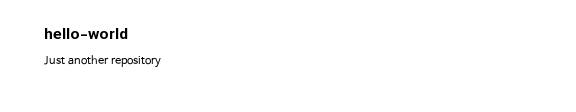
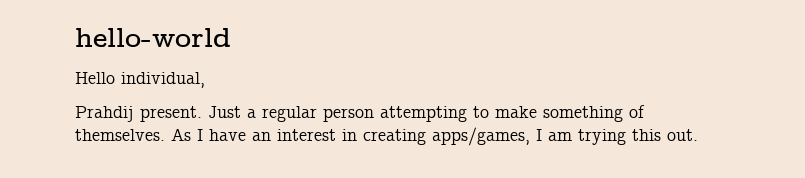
- Just another repository
+ Hello individual,
+ Prahdij present. Just a regular person attempting to make something of themselves. As I have an interest in creating apps/games, I am trying this out.

